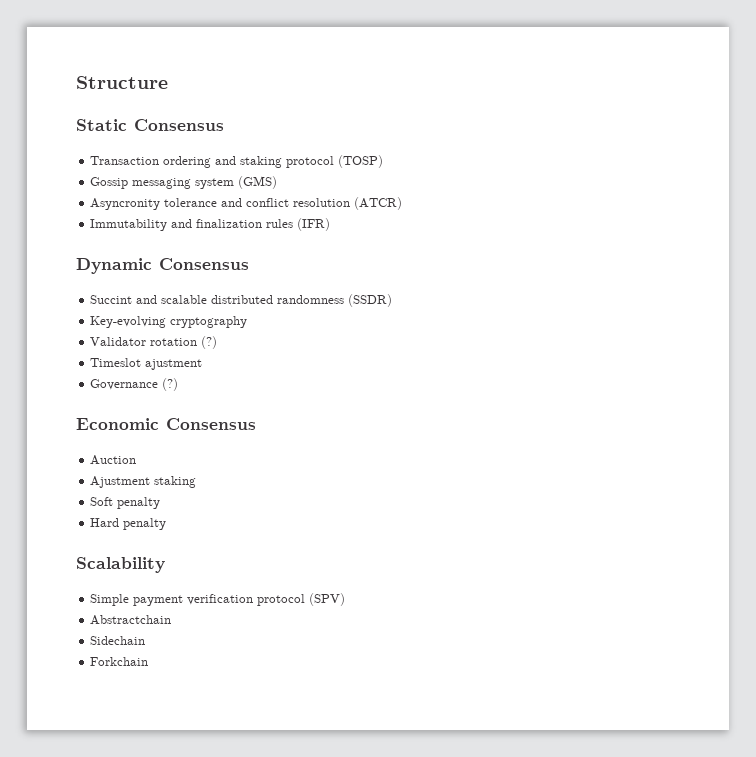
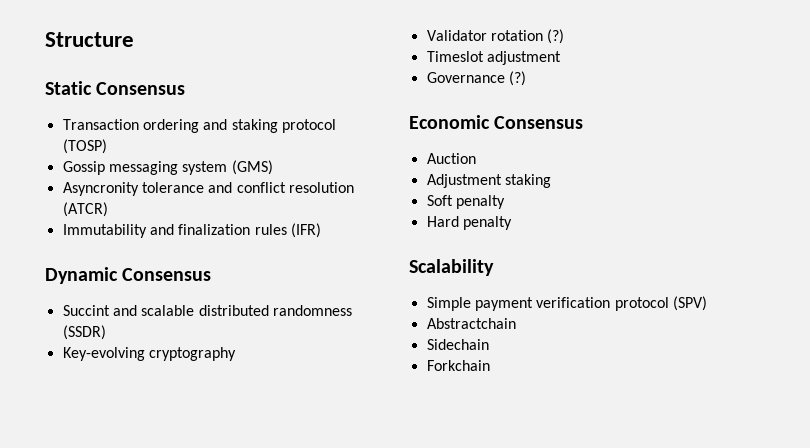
- Timeslot ajustment
+ Timeslot adjustment
- Ajustment staking
+ Adjustment staking

